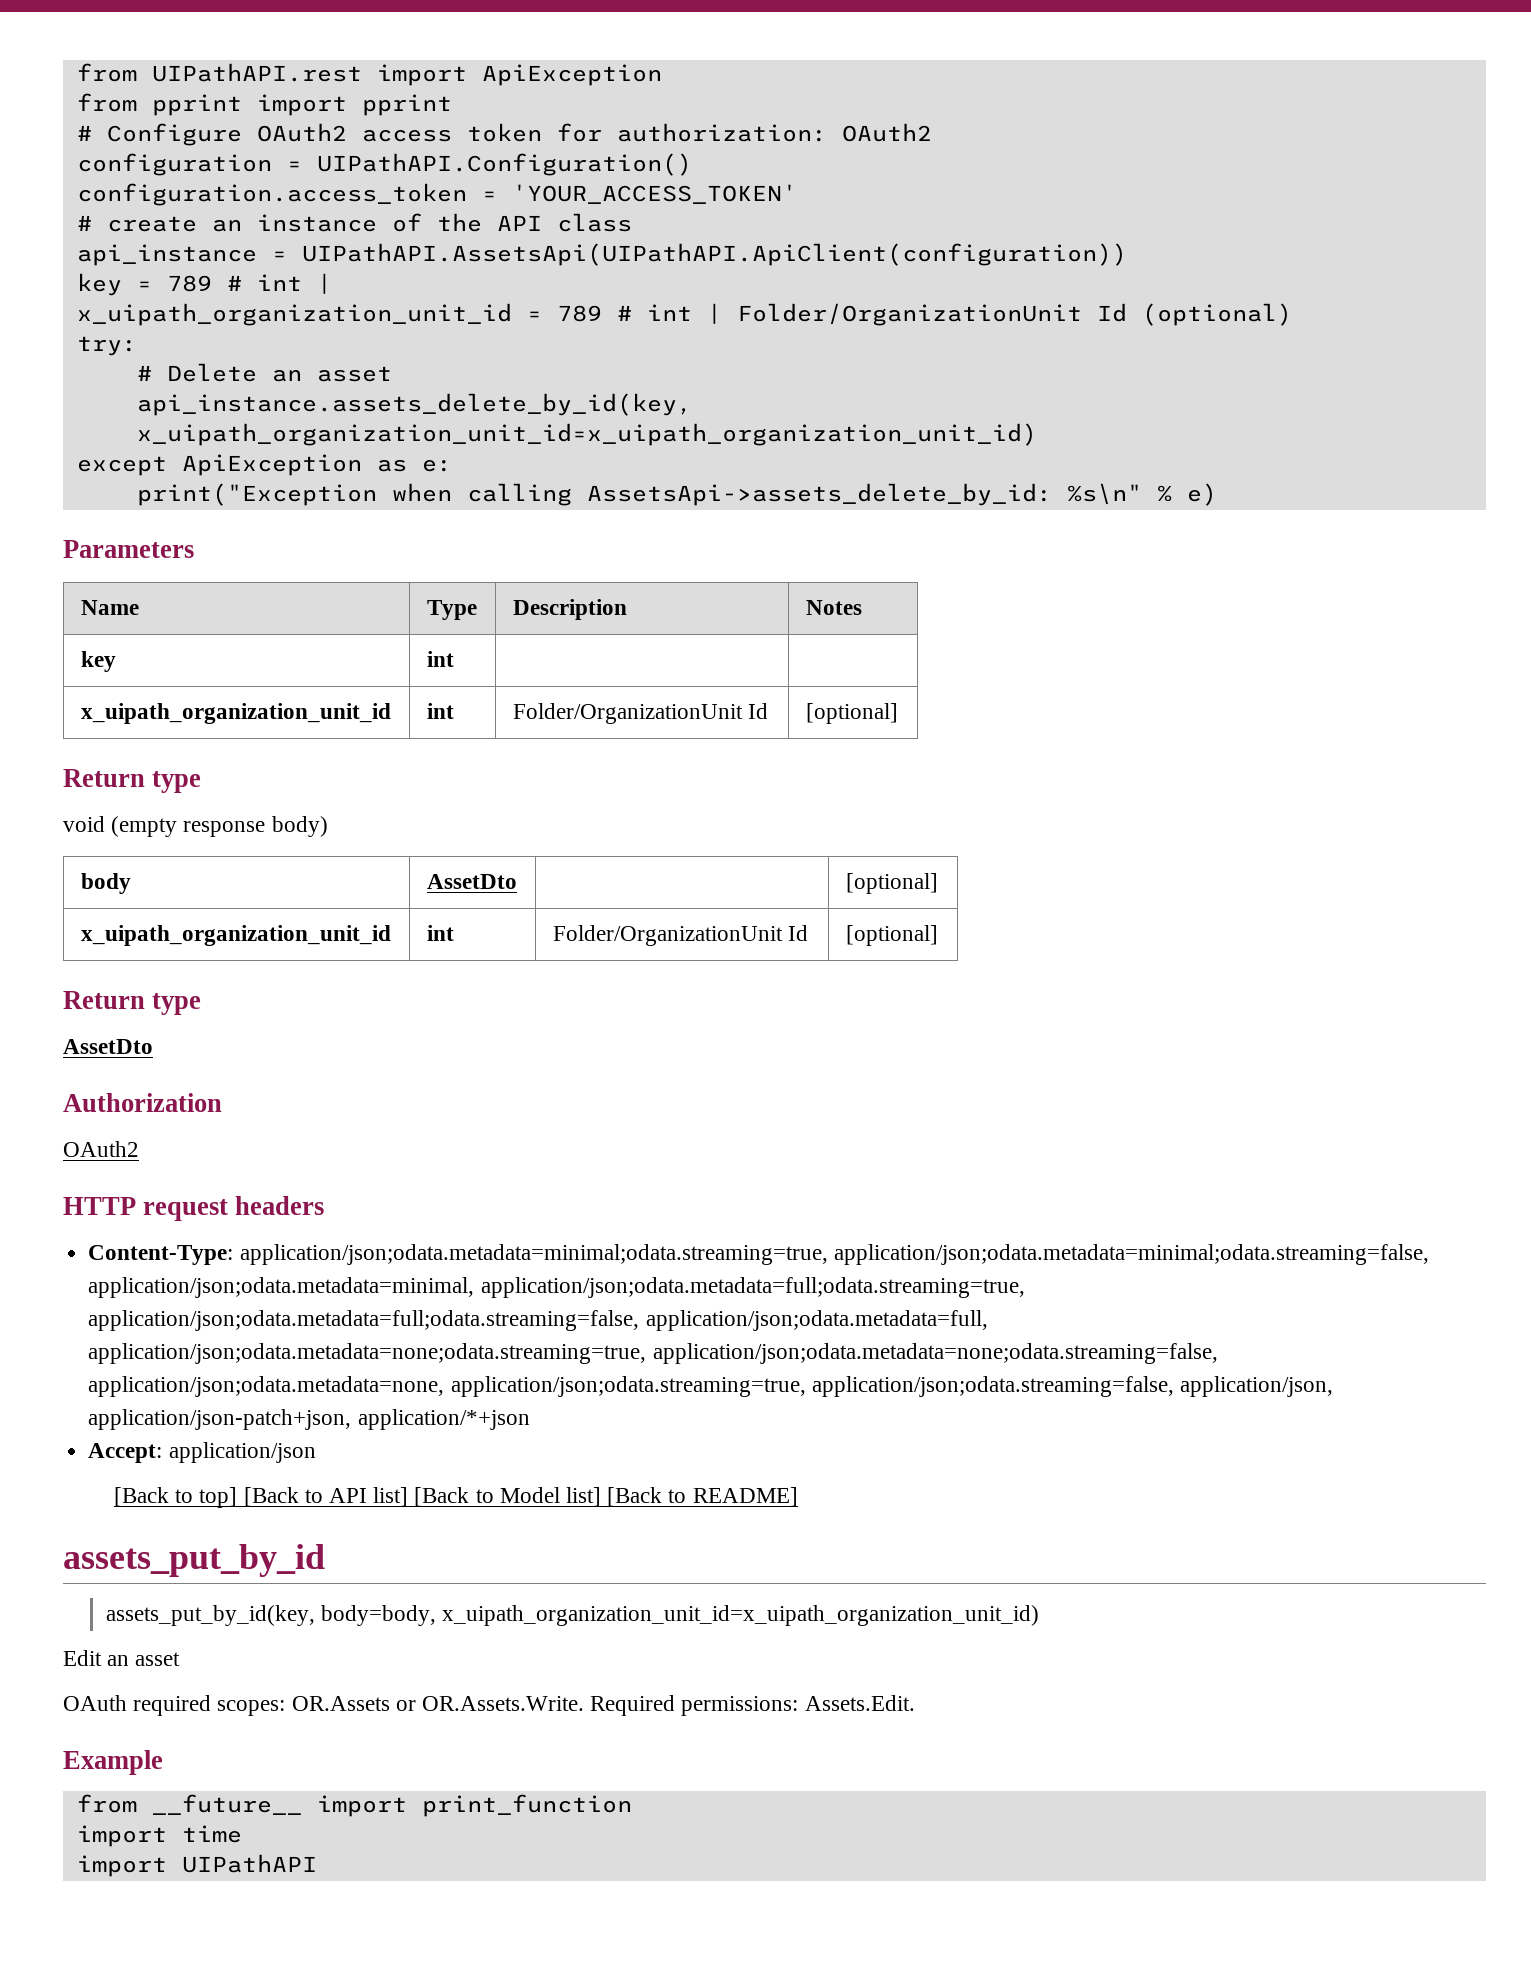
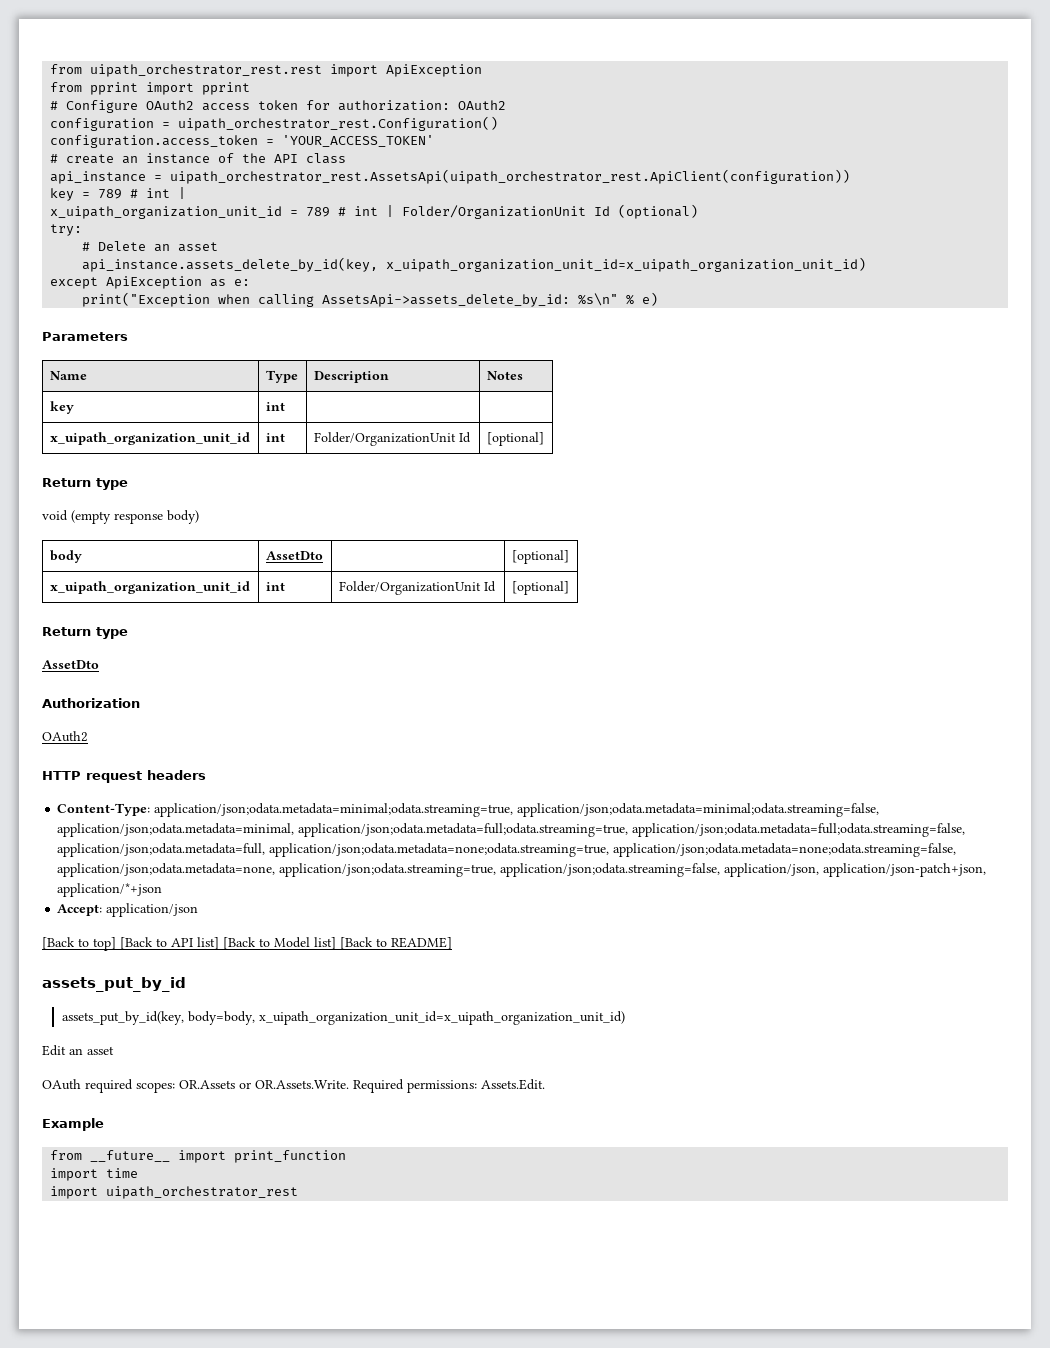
- from UIPathAPI.rest import ApiException
+ from uipath_orchestrator_rest.rest import ApiException
- configuration = UIPathAPI.Configuration()
+ configuration = uipath_orchestrator_rest.Configuration()
- api_instance = UIPathAPI.AssetsApi(UIPathAPI.ApiClient(configuration))
+ api_instance = uipath_orchestrator_rest.AssetsApi(uipath_orchestrator_rest.ApiClient(configuration))
- import UIPathAPI
+ import uipath_orchestrator_rest

